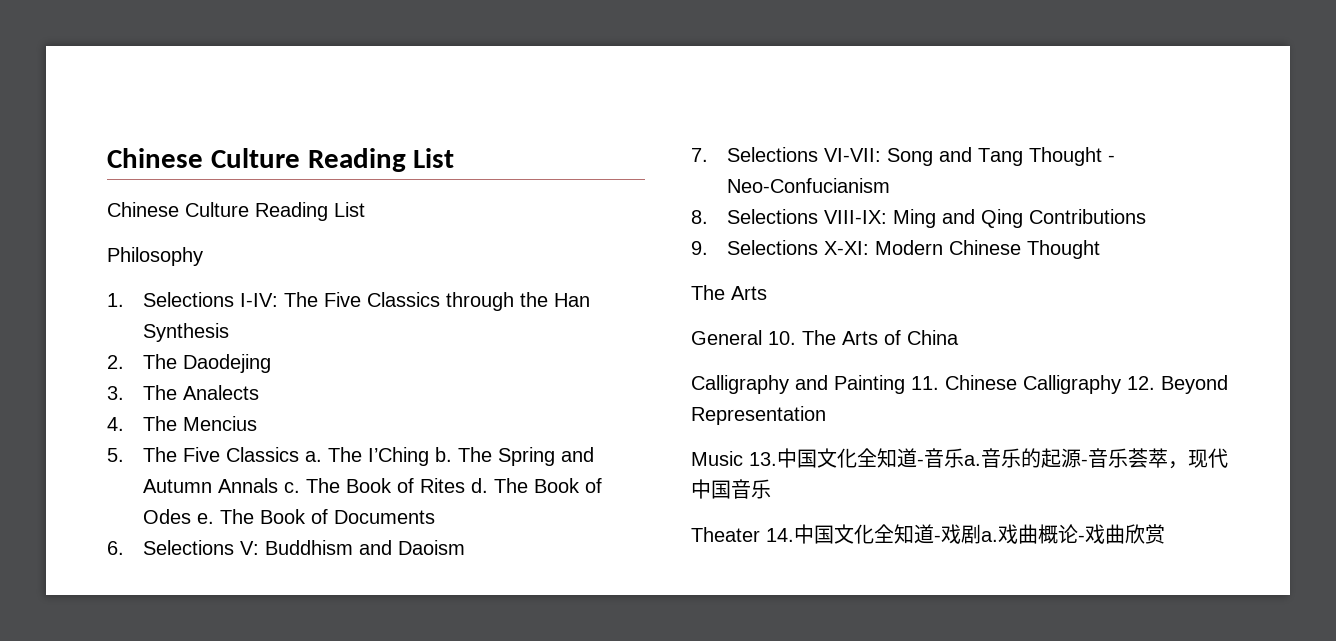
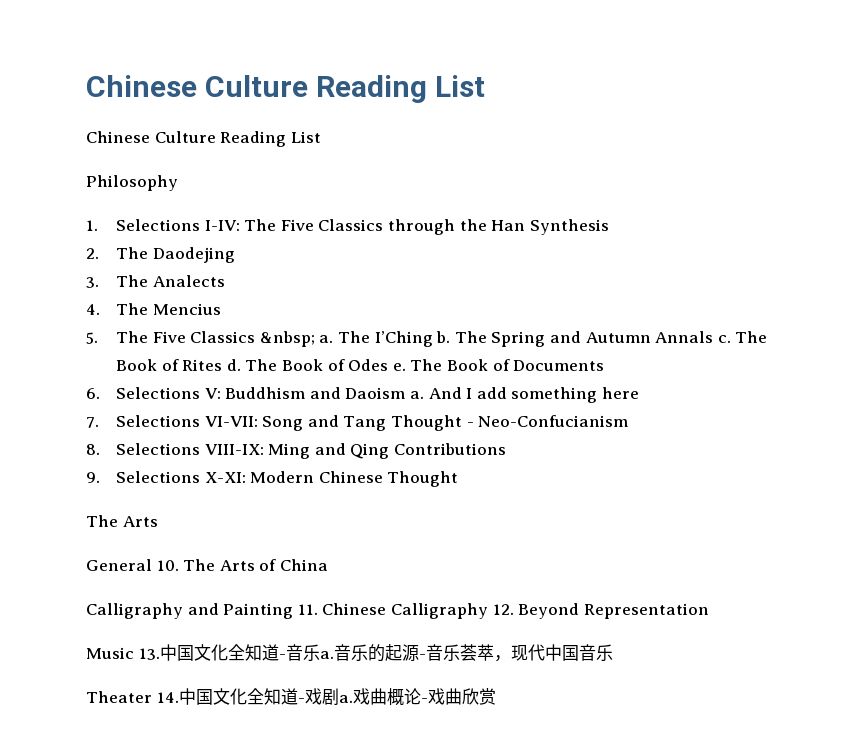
- 5. The Five Classics a.
+ 5. The Five Classics &nbsp; a.
- 6. Selections V: Buddhism and Daoism
+ 6. Selections V: Buddhism and Daoism a. And I add something here

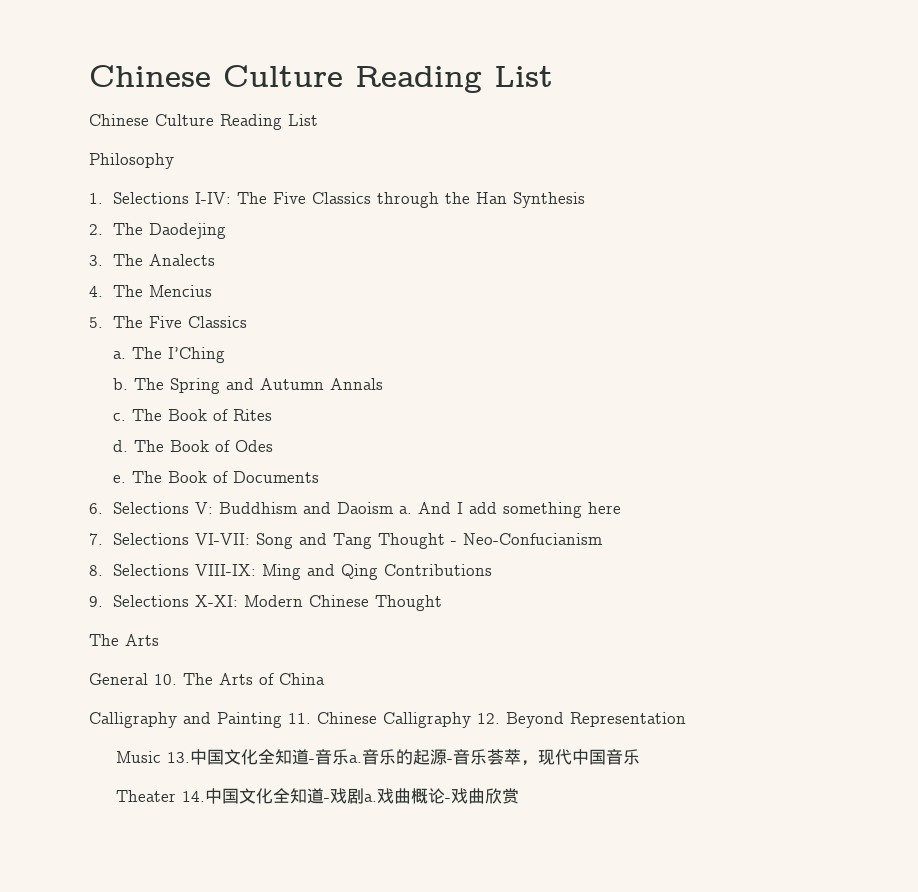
- 5. The Five Classics &nbsp; a.
+ 5. The Five Classics
+ a.
- The I’Ching b.
+ The I’Ching
+ b.
- The Spring and Autumn Annals c.
+ The Spring and Autumn Annals
+ c.
- The Book of Rites d.
+ The Book of Rites
+ d.
- The Book of Odes e.
+ The Book of Odes
+ e.

